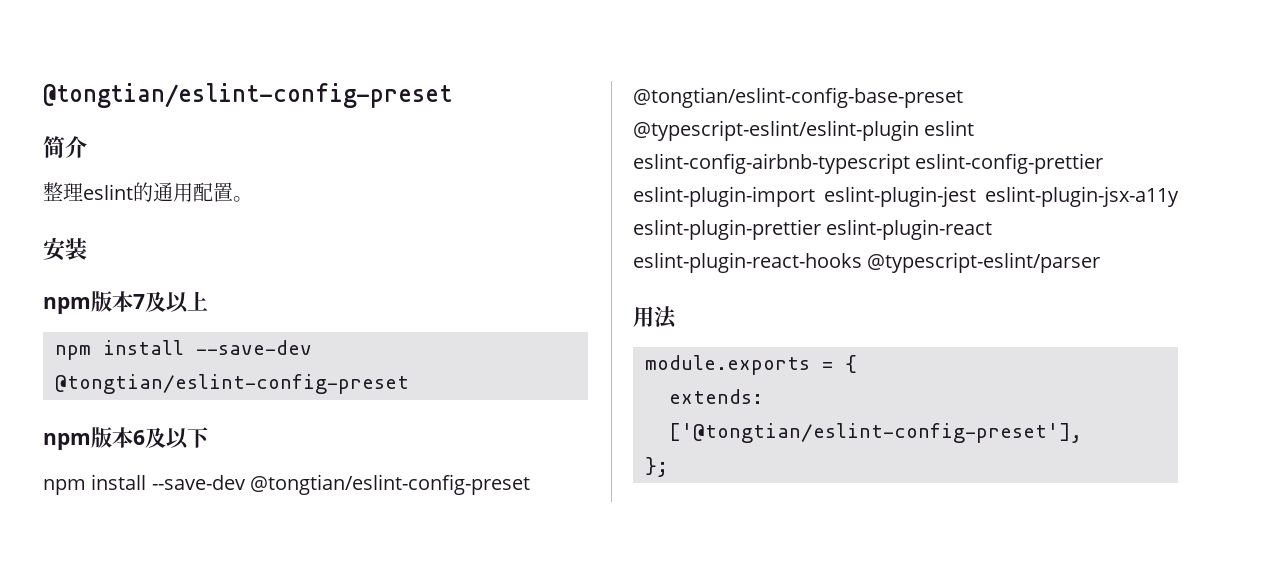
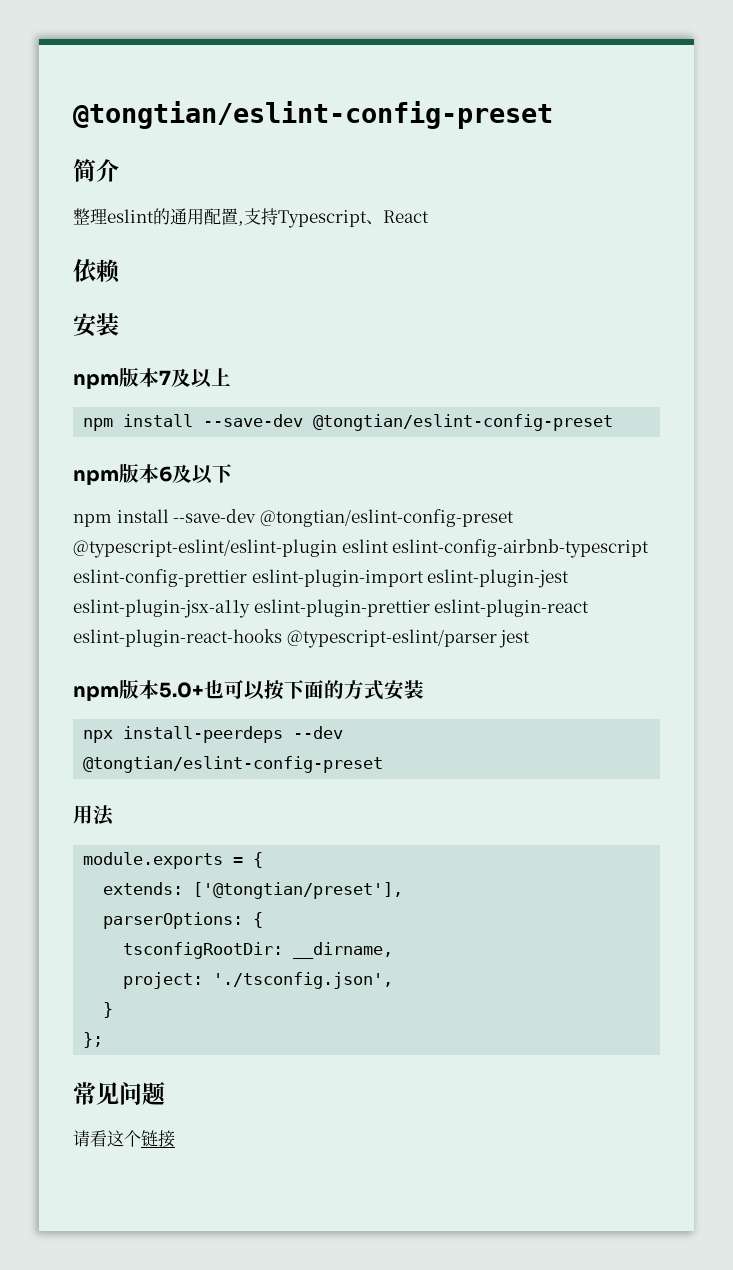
- 整理eslint的通用配置。
+ 整理eslint的通用配置,支持Typescript、React
+ 依赖
- npm install --save-dev @tongtian/eslint-config-preset @tongtian/eslint-config-base-preset @typescript-eslint/eslint-plugin eslint eslint-config-airbnb-typescript eslint-config-prettier eslint-plugin-import eslint-plugin-jest eslint-plugin-jsx-a11y eslint-plugin-prettier eslint-plugin-react eslint-plugin-react-hooks @typescript-eslint/parser
+ npm install --save-dev @tongtian/eslint-config-preset @typescript-eslint/eslint-plugin eslint eslint-config-airbnb-typescript eslint-config-prettier eslint-plugin-import eslint-plugin-jest eslint-plugin-jsx-a11y eslint-plugin-prettier eslint-plugin-react eslint-plugin-react-hooks @typescript-eslint/parser jest
+ npm版本5.0+也可以按下面的方式安装
+ npx install-peerdeps --dev @tongtian/eslint-config-preset
- extends: ['@tongtian/eslint-config-preset'],
+ extends: ['@tongtian/preset'],
+ parserOptions: {
+ tsconfigRootDir: __dirname,
+ project: './tsconfig.json',
+ }
  };
+ 常见问题
+ 请看这个链接

